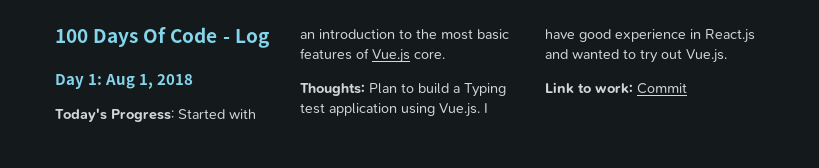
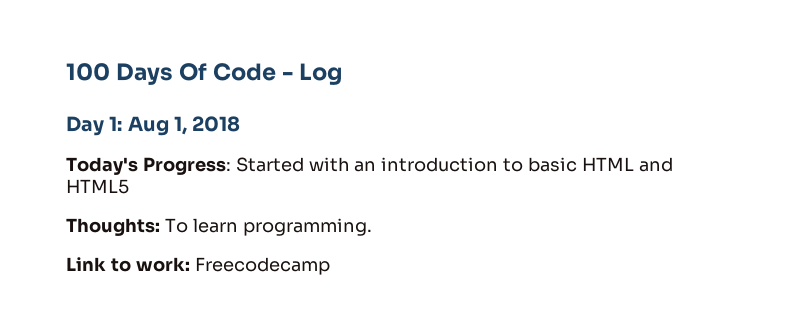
- Today's Progress: Started with an introduction to the most basic features of Vue.js core.
- Thoughts: Plan to build a Typing test application using Vue.js. I have good experience in React.js and wanted to try out Vue.js.
+ Today's Progress: Started with an introduction to basic HTML and HTML5
+ Thoughts: To learn programming.
- Link to work: Commit
+ Link to work: Freecodecamp

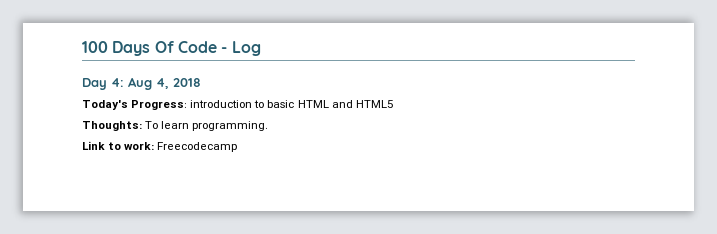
- Day 1: Aug 1, 2018
+ Day 4: Aug 4, 2018
- Today's Progress: Started with an introduction to basic HTML and HTML5
+ Today's Progress: introduction to basic HTML and HTML5

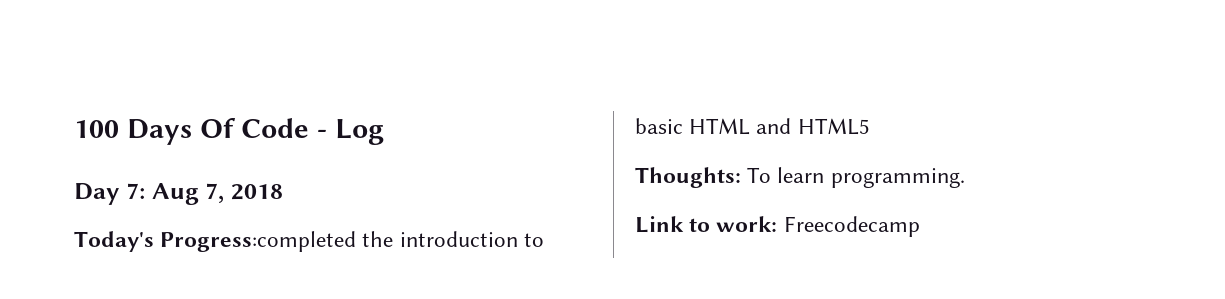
- Day 4: Aug 4, 2018
+ Day 7: Aug 7, 2018
- Today's Progress: introduction to basic HTML and HTML5
+ Today's Progress:completed the introduction to basic HTML and HTML5

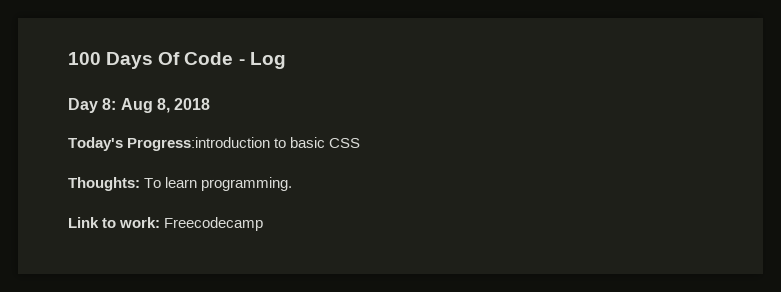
- Day 7: Aug 7, 2018
+ Day 8: Aug 8, 2018
- Today's Progress:completed the introduction to basic HTML and HTML5
+ Today's Progress:introduction to basic CSS

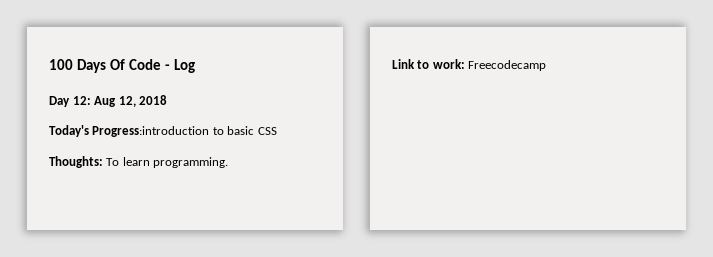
- Day 8: Aug 8, 2018
+ Day 12: Aug 12, 2018

